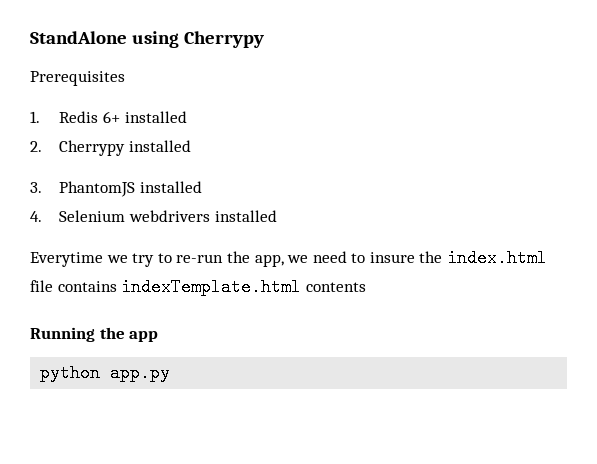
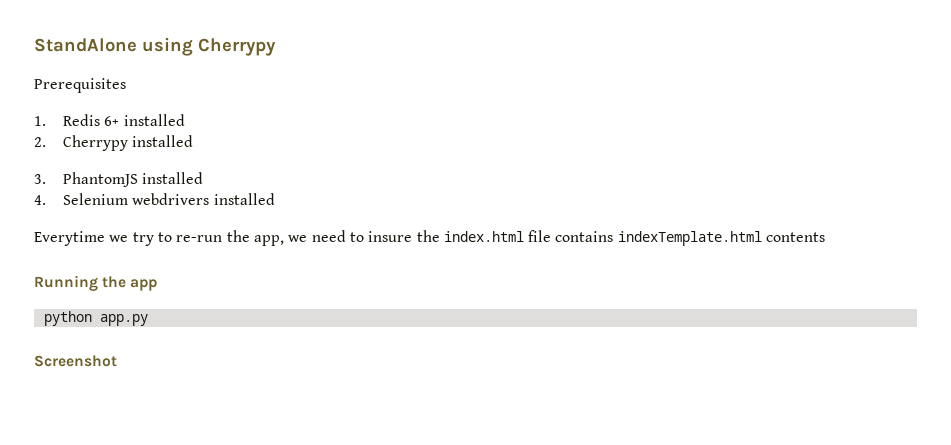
+ Screenshot

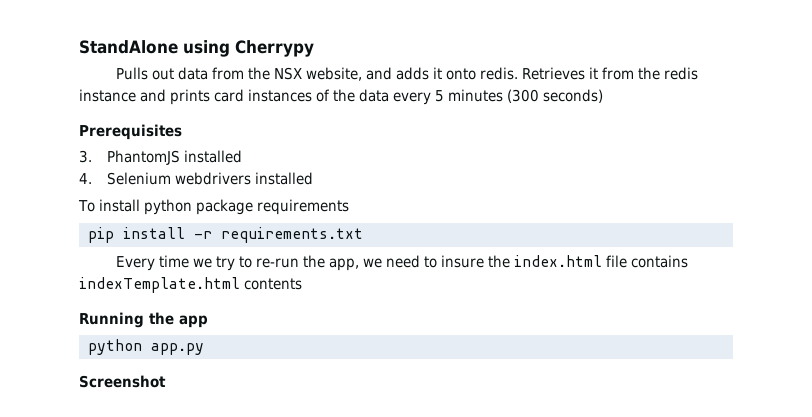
+ Pulls out data from the NSX website, and adds it onto redis. Retrieves it from the redis instance and prints card instances of the data every 5 minutes (300 seconds)
  Prerequisites
- 1. Redis 6+ installed
- 2. Cherrypy installed
- Everytime we try to re-run the app, we need to insure the index.html file contains indexTemplate.html contents
+ To install python package requirements
+ pip install -r requirements.txt
+ Every time we try to re-run the app, we need to insure the index.html file contains indexTemplate.html contents

